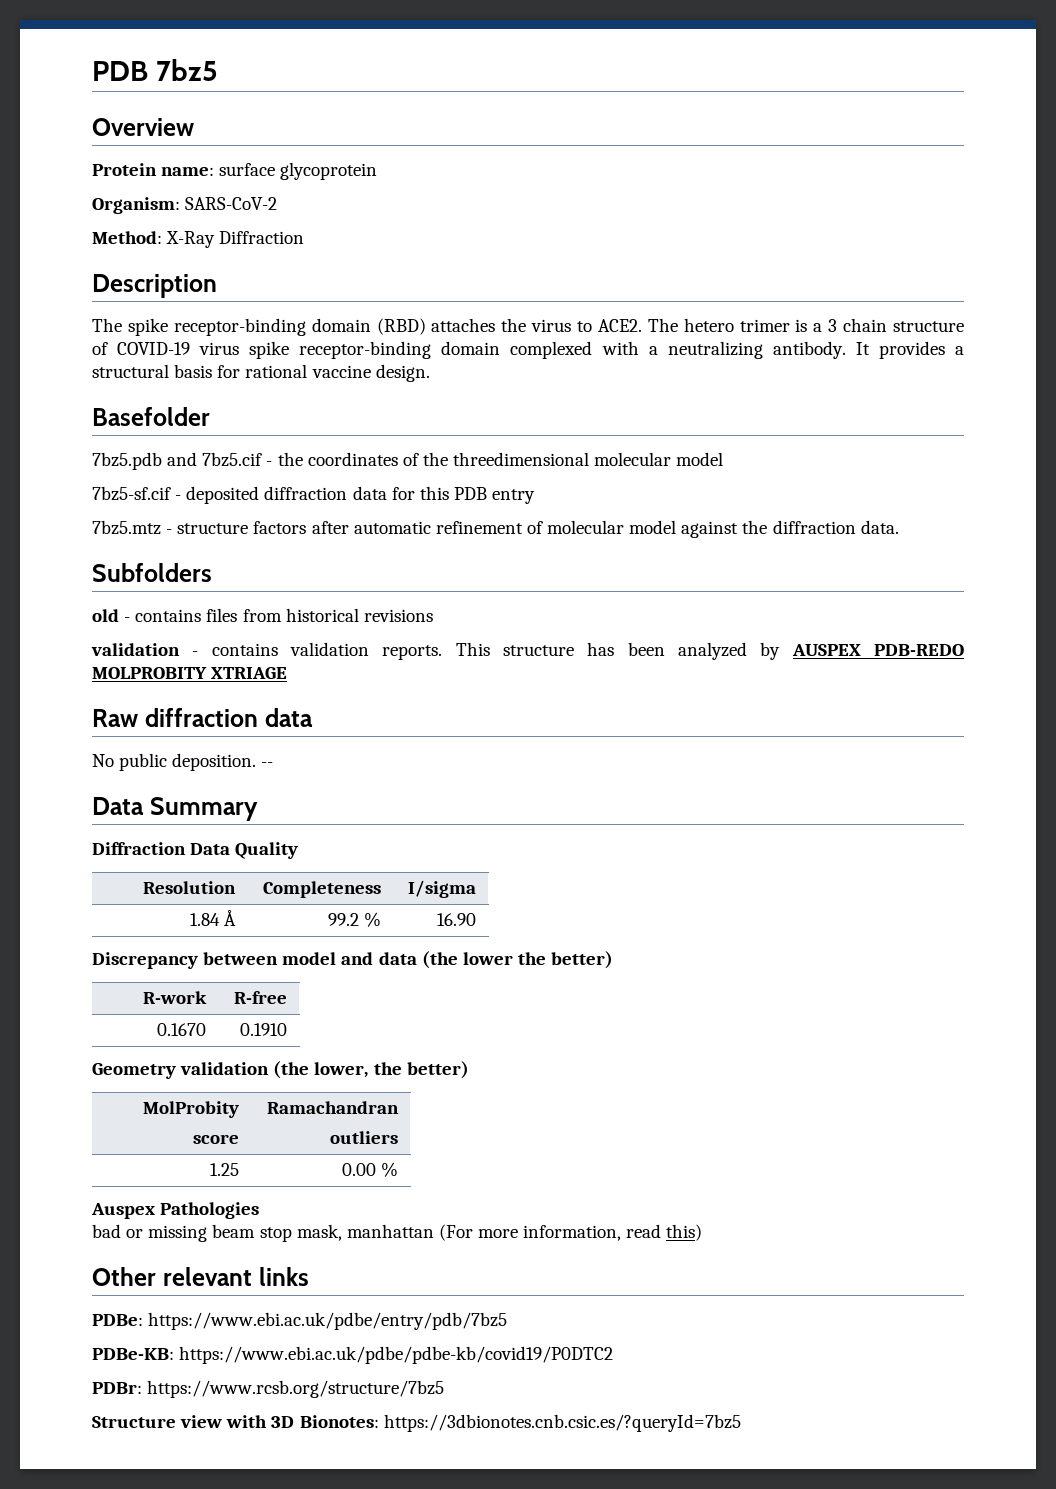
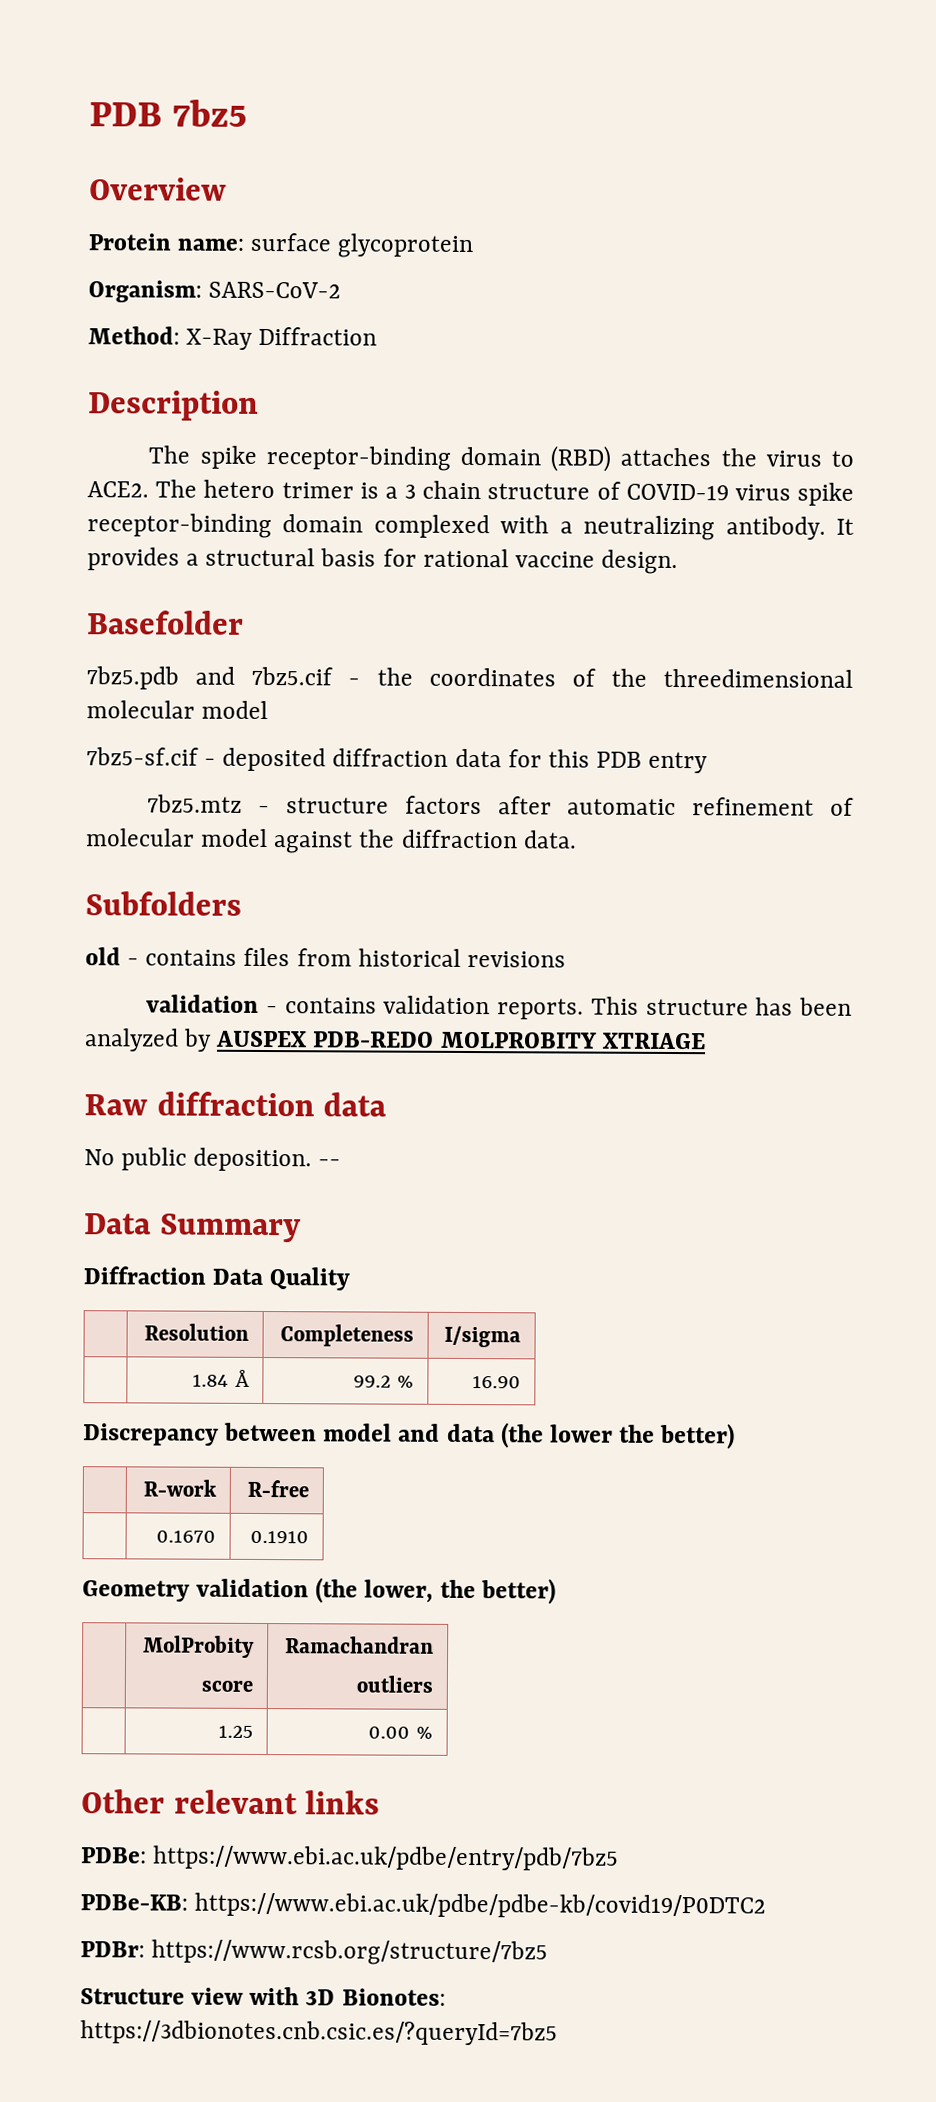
- Auspex Pathologies
- bad or missing beam stop mask, manhattan (For more information, read this)

